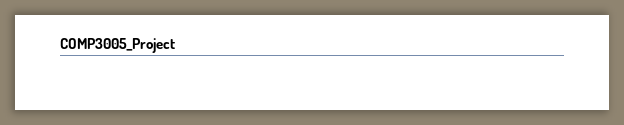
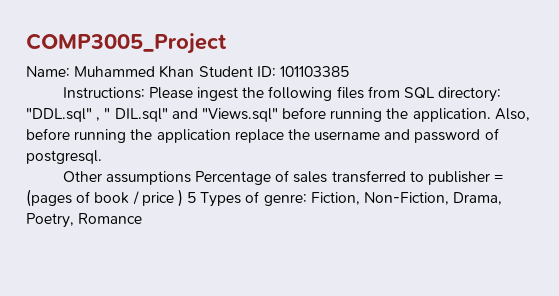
+ Name: Muhammed Khan Student ID: 101103385
+ Instructions: Please ingest the following files from SQL directory: "DDL.sql" , " DIL.sql" and "Views.sql" before running the application. Also, before running the application replace the username and password of postgresql.
+ Other assumptions Percentage of sales transferred to publisher = (pages of book / price ) 5 Types of genre: Fiction, Non-Fiction, Drama, Poetry, Romance

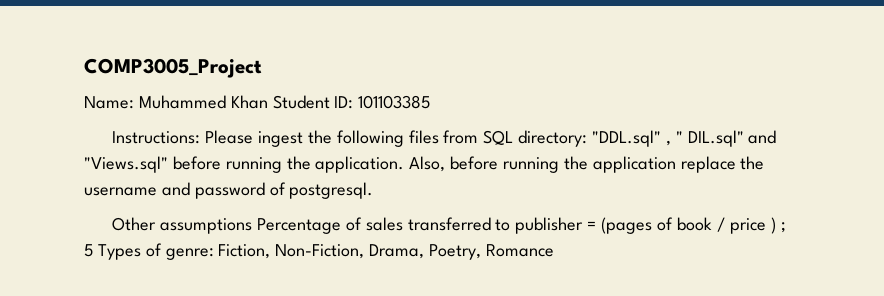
- Other assumptions Percentage of sales transferred to publisher = (pages of book / price ) 5 Types of genre: Fiction, Non-Fiction, Drama, Poetry, Romance
+ Other assumptions Percentage of sales transferred to publisher = (pages of book / price ) ; 5 Types of genre: Fiction, Non-Fiction, Drama, Poetry, Romance

